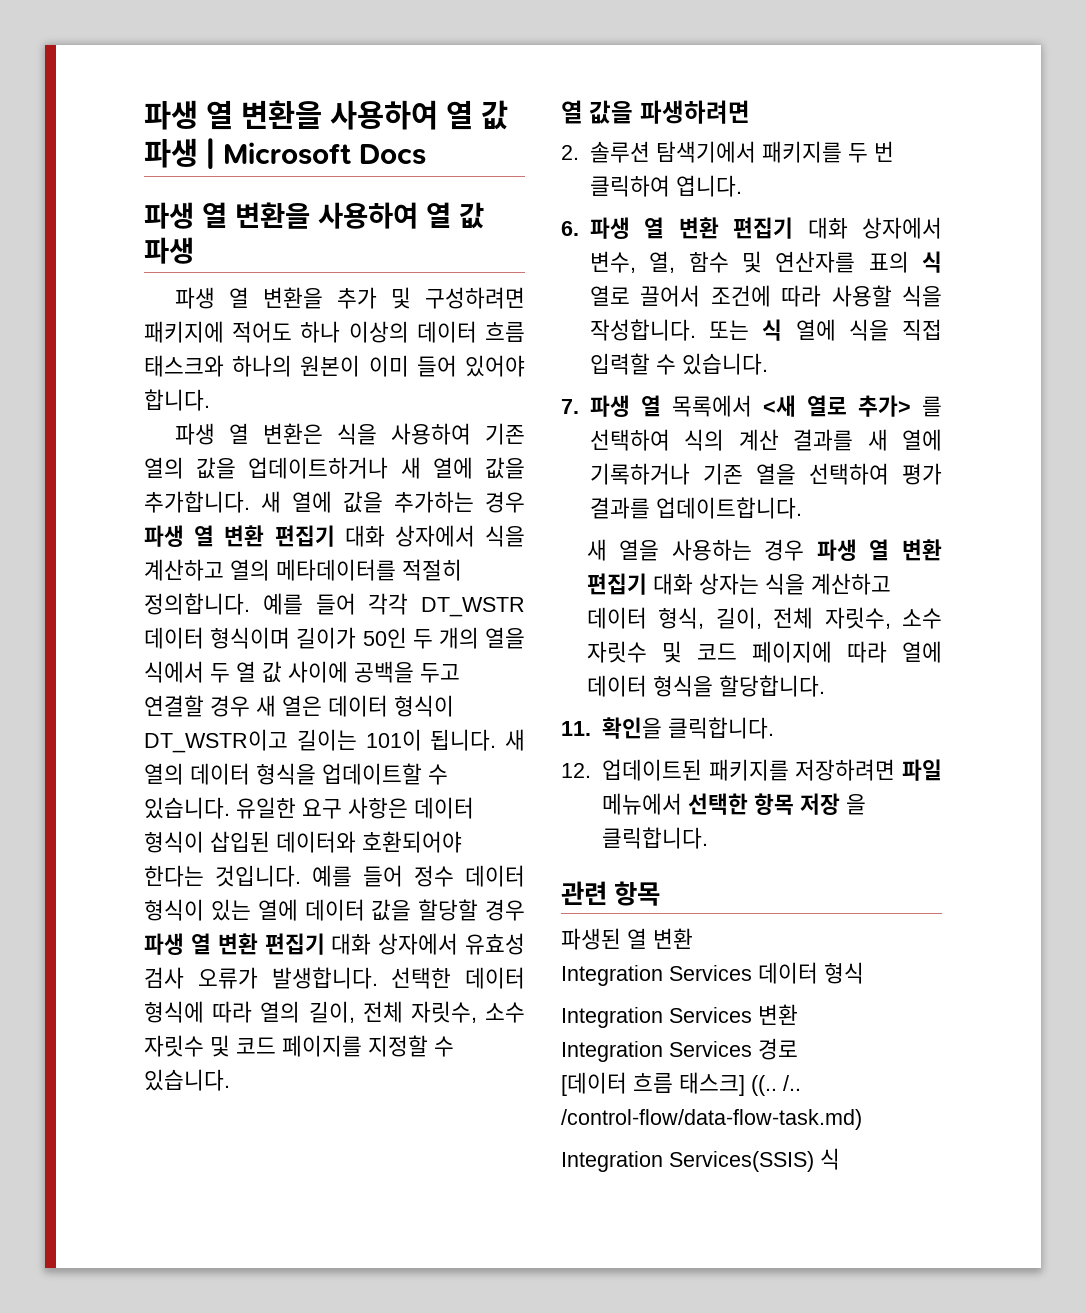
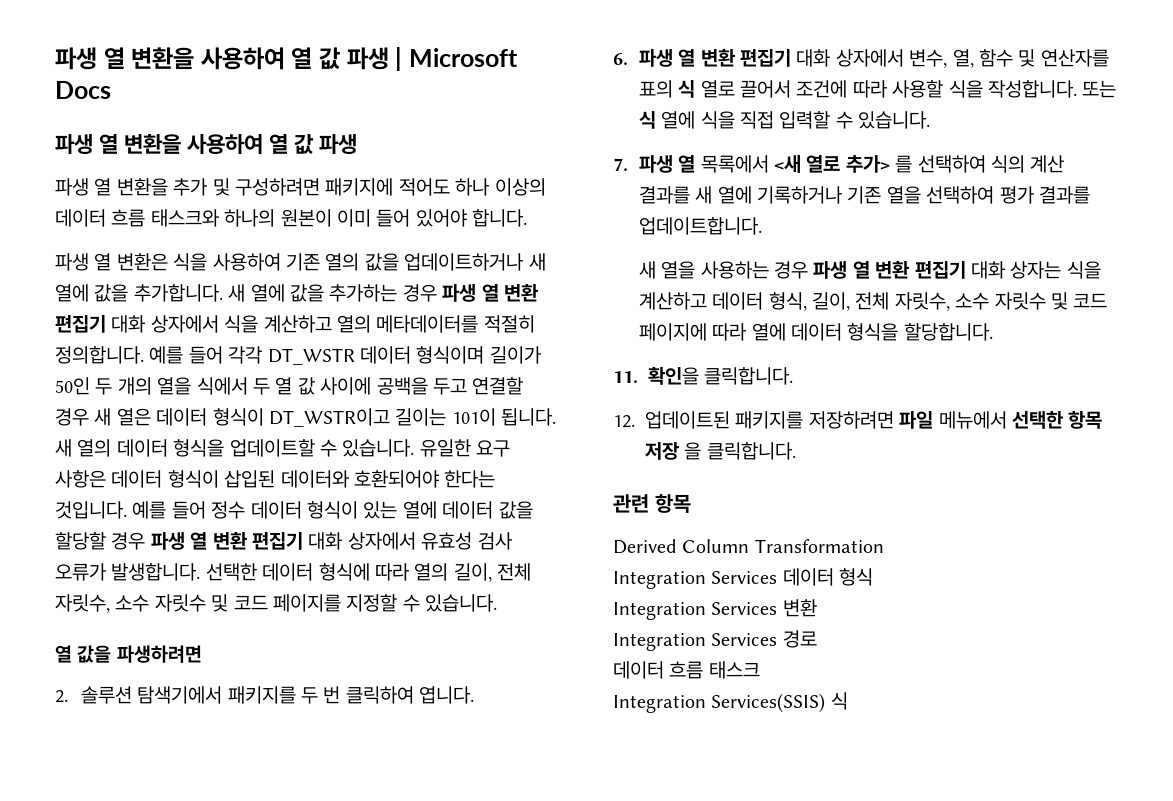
- 파생된 열 변환
+ Derived Column Transformation
- [데이터 흐름 태스크] ((.. /.. /control-flow/data-flow-task.md)
+ 데이터 흐름 태스크

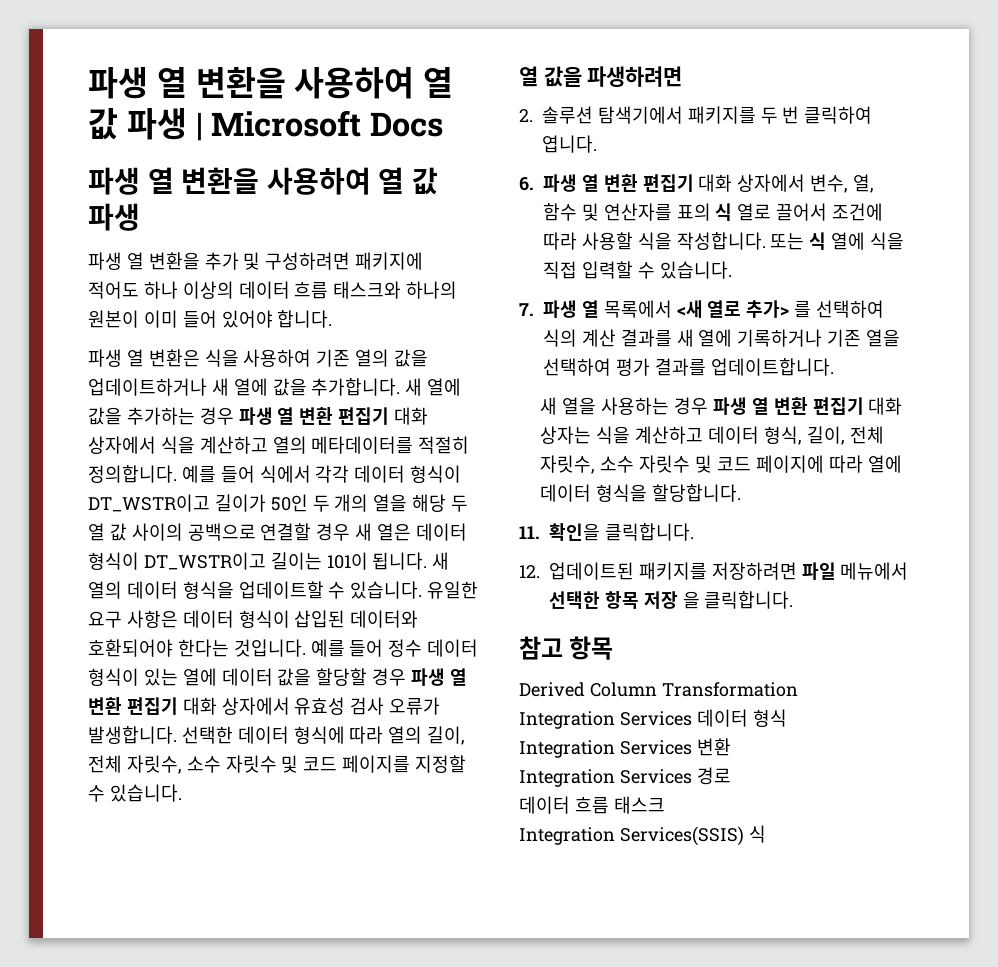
- 예를 들어 각각 DT_WSTR 데이터 형식이며 길이가 50인 두 개의 열을 식에서 두 열 값 사이에 공백을 두고 연결할 경우 새 열은 데이터 형식이 DT_WSTR이고 길이는 101이 됩니다.
+ 예를 들어 식에서 각각 데이터 형식이 DT_WSTR이고 길이가 50인 두 개의 열을 해당 두 열 값 사이의 공백으로 연결할 경우 새 열은 데이터 형식이 DT_WSTR이고 길이는 101이 됩니다.
- 관련 항목
+ 참고 항목

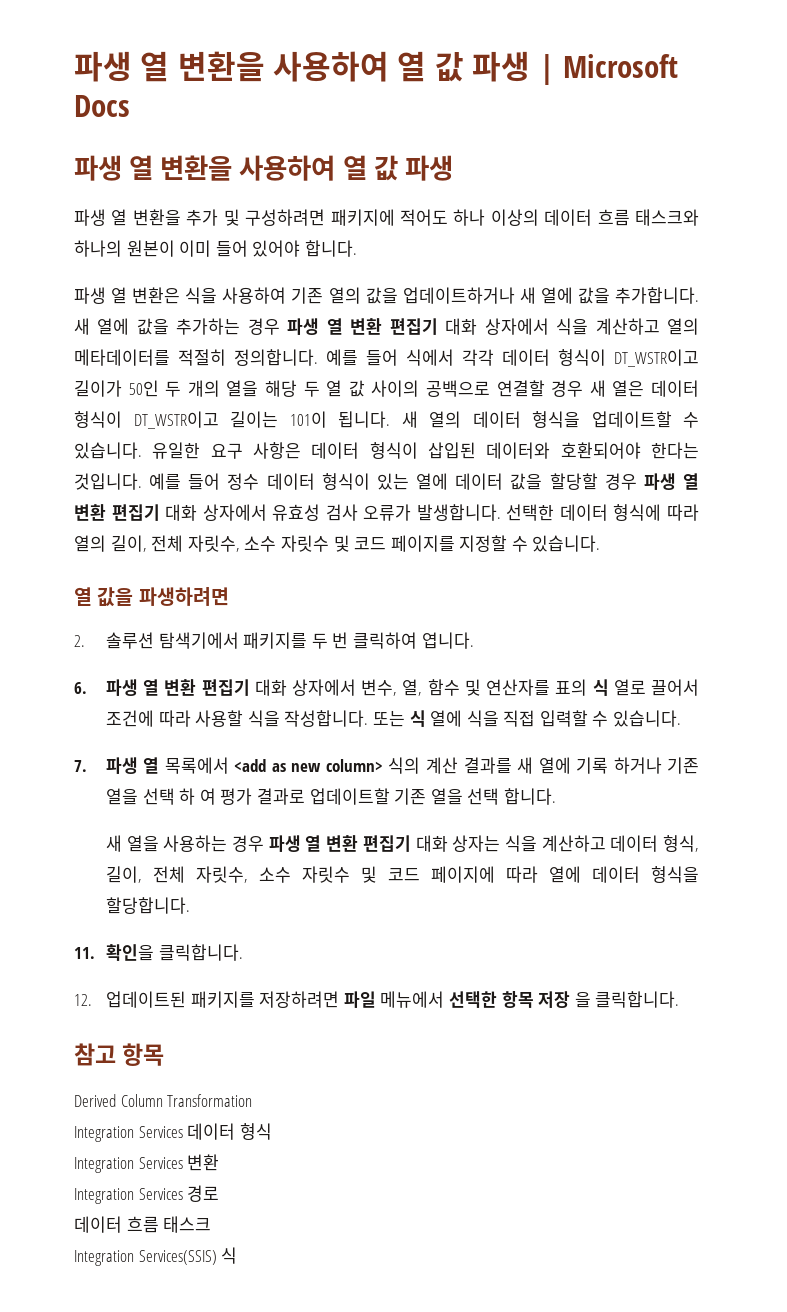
- 7. 파생 열 목록에서 <새 열로 추가> 를 선택하여 식의 계산 결과를 새 열에 기록하거나 기존 열을 선택하여 평가 결과를 업데이트합니다.
+ 7. 파생 열 목록에서 <add as new column> 식의 계산 결과를 새 열에 기록 하거나 기존 열을 선택 하 여 평가 결과로 업데이트할 기존 열을 선택 합니다.

